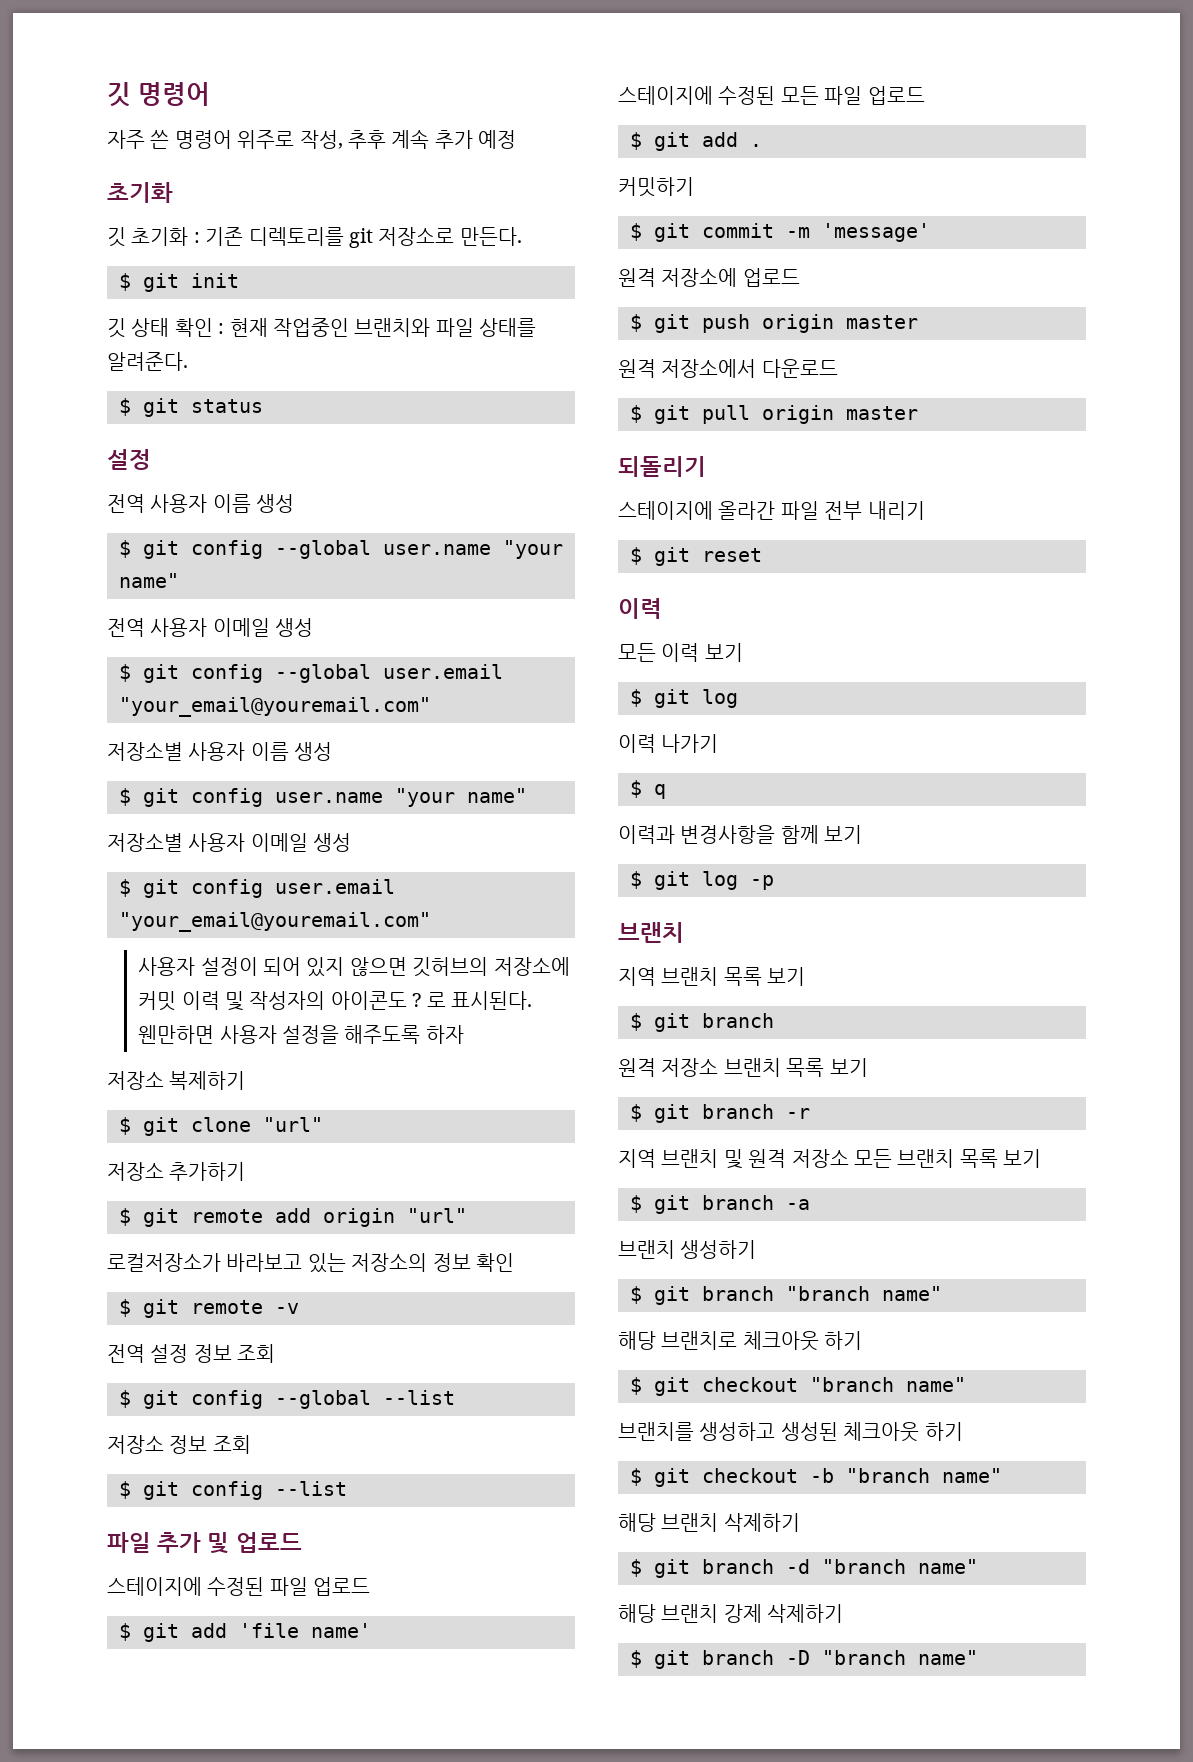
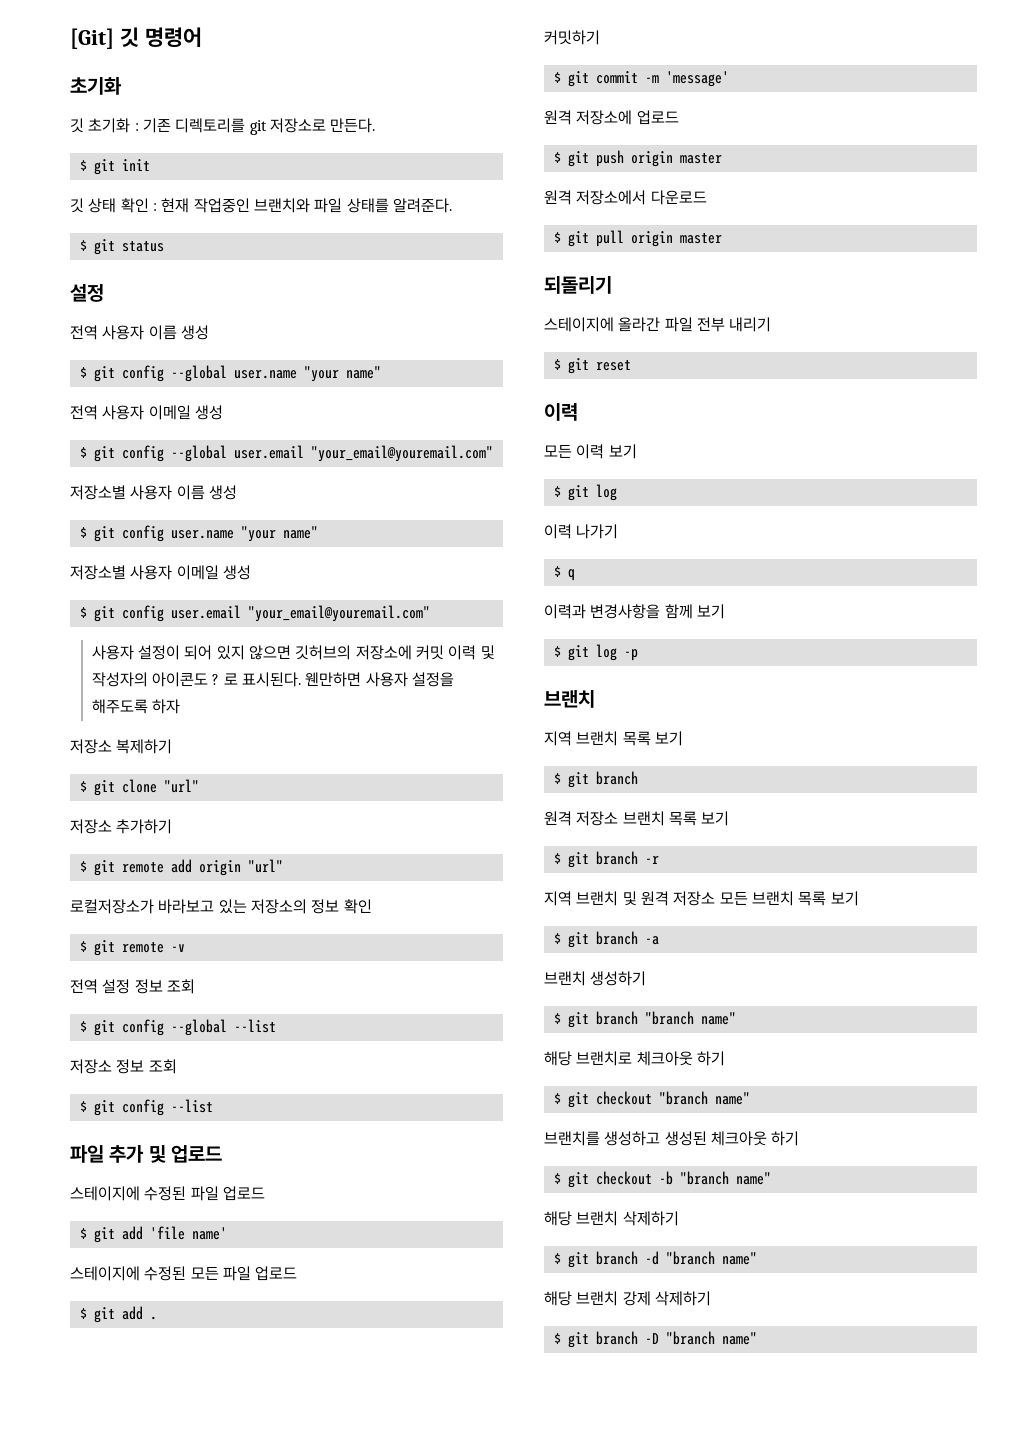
- 깃 명령어
+ [Git] 깃 명령어
- 자주 쓴 명령어 위주로 작성, 추후 계속 추가 예정

